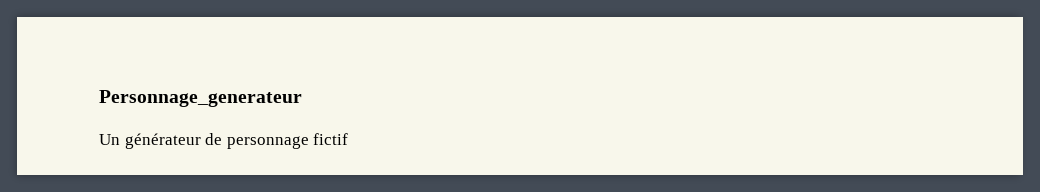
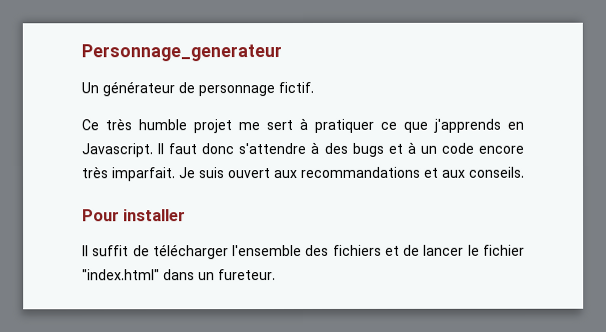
- Un générateur de personnage fictif
+ Un générateur de personnage fictif.
+ Ce très humble projet me sert à pratiquer ce que j'apprends en Javascript. Il faut donc s'attendre à des bugs et à un code encore très imparfait. Je suis ouvert aux recommandations et aux conseils.
+ Pour installer
+ Il suffit de télécharger l'ensemble des fichiers et de lancer le fichier "index.html" dans un fureteur.

